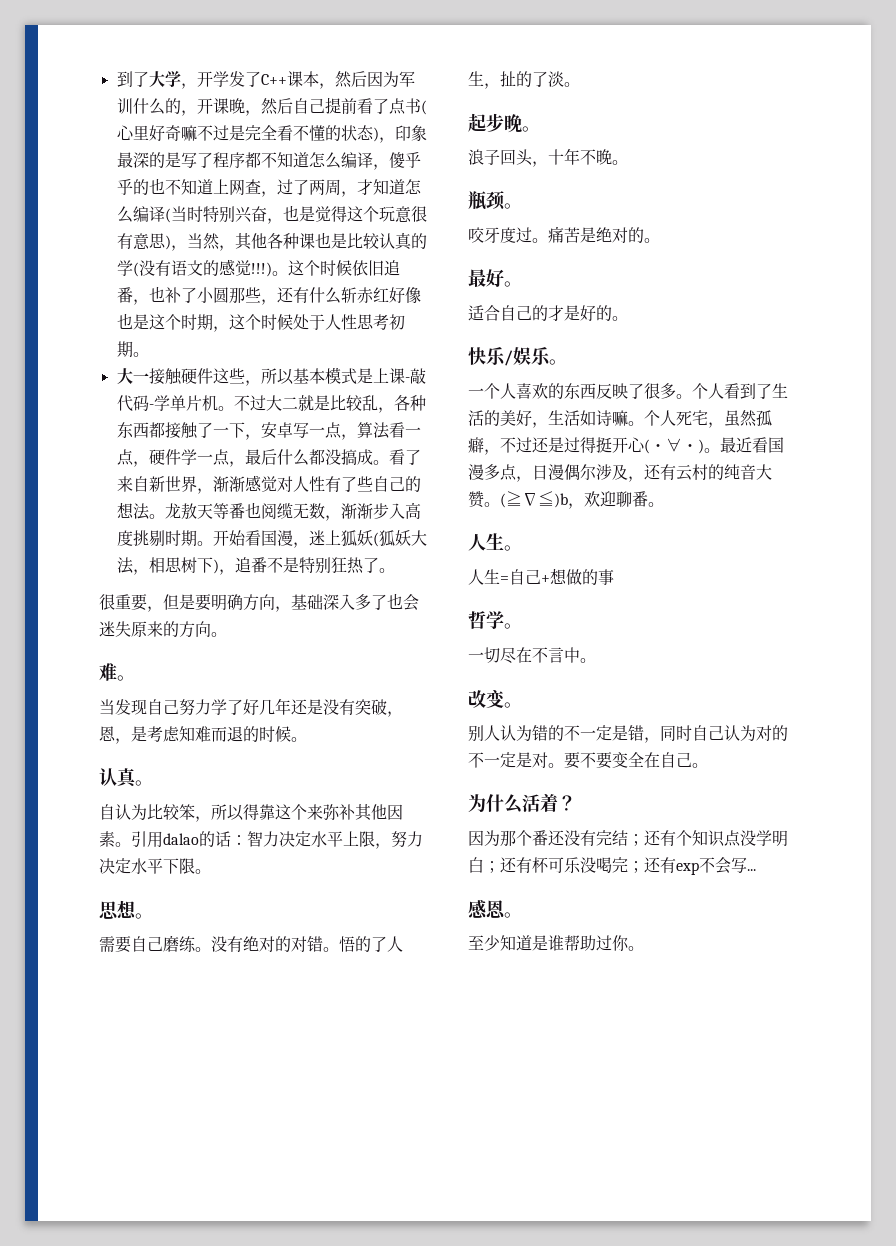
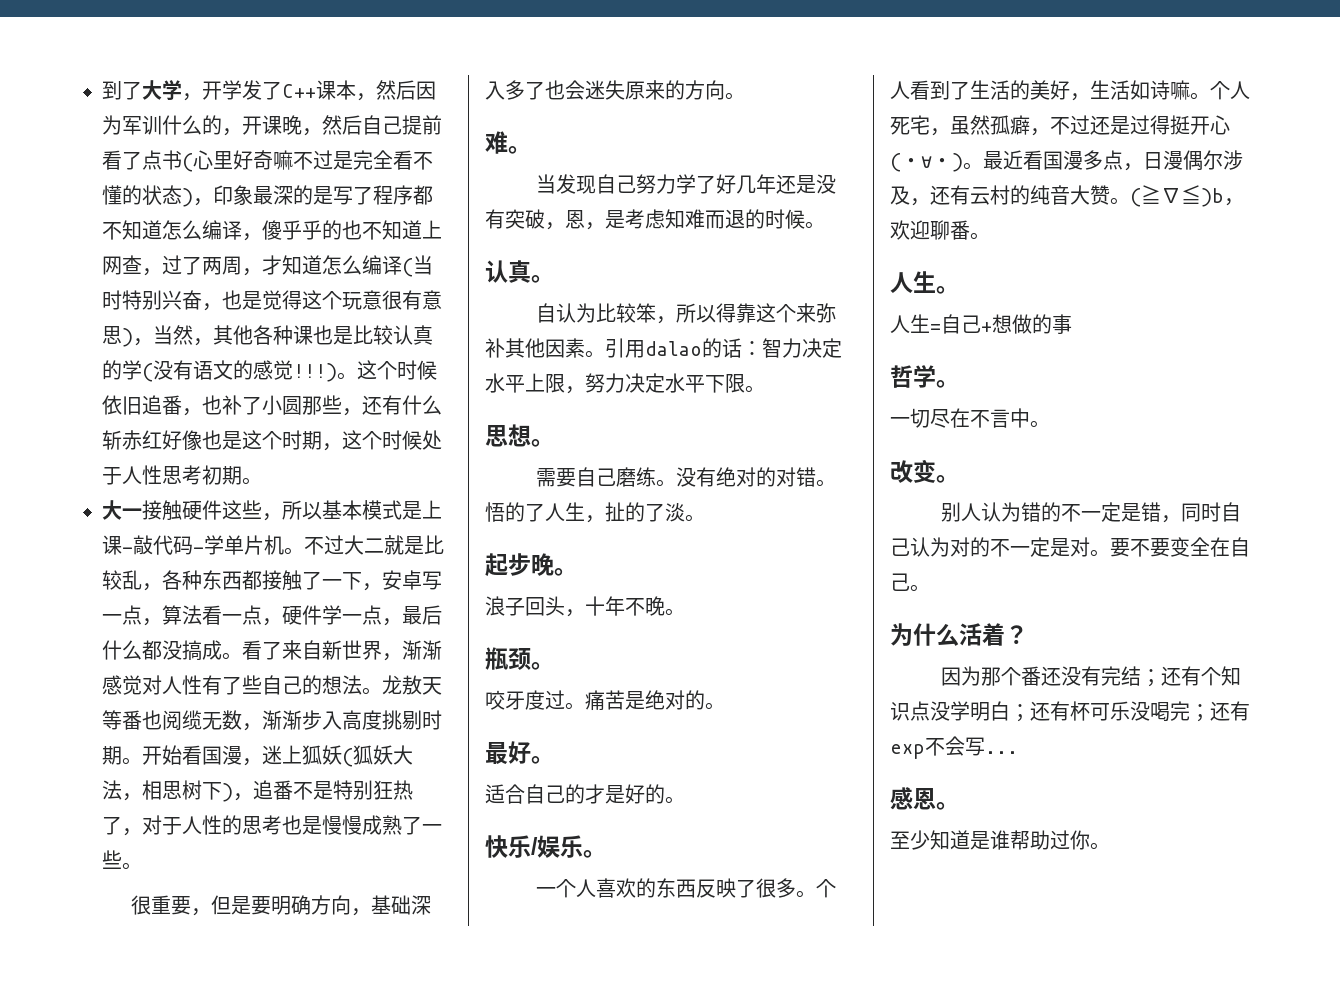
- 开始看国漫，迷上狐妖(狐妖大法，相思树下)，追番不是特别狂热了。
+ 开始看国漫，迷上狐妖(狐妖大法，相思树下)，追番不是特别狂热了，对于人性的思考也是慢慢成熟了一些。

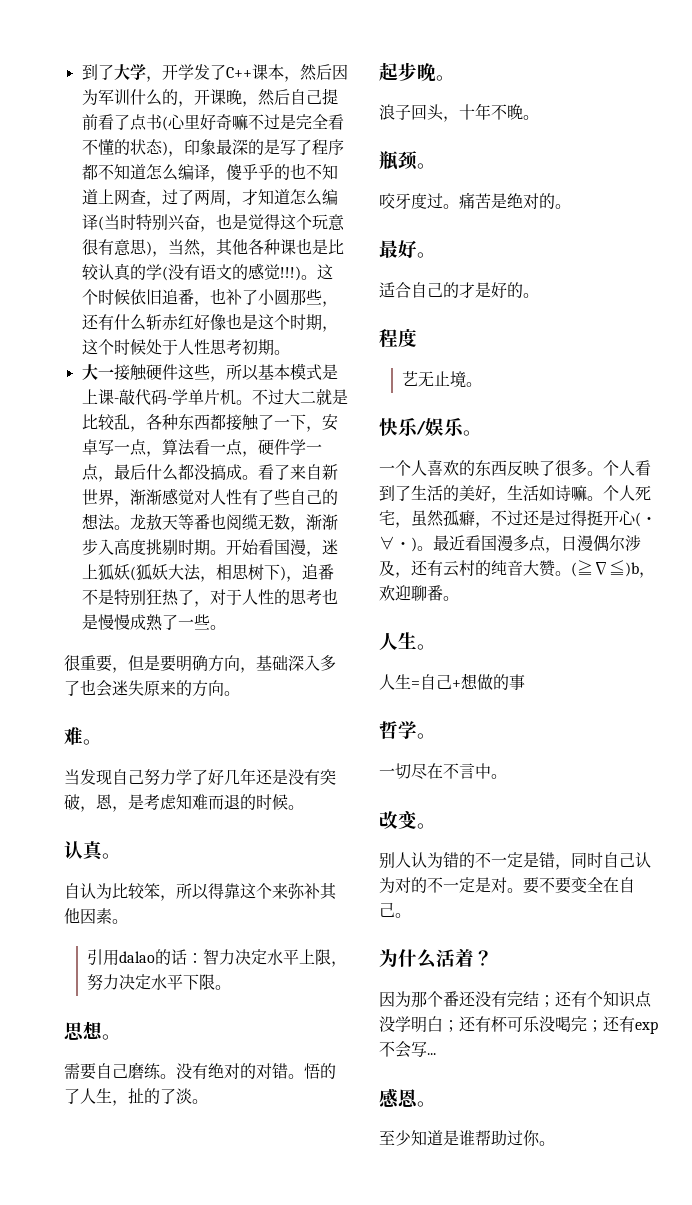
- 自认为比较笨，所以得靠这个来弥补其他因素。引用dalao的话：智力决定水平上限，努力决定水平下限。
+ 自认为比较笨，所以得靠这个来弥补其他因素。
+ 引用dalao的话：智力决定水平上限，努力决定水平下限。
+ 程度
+ 艺无止境。

